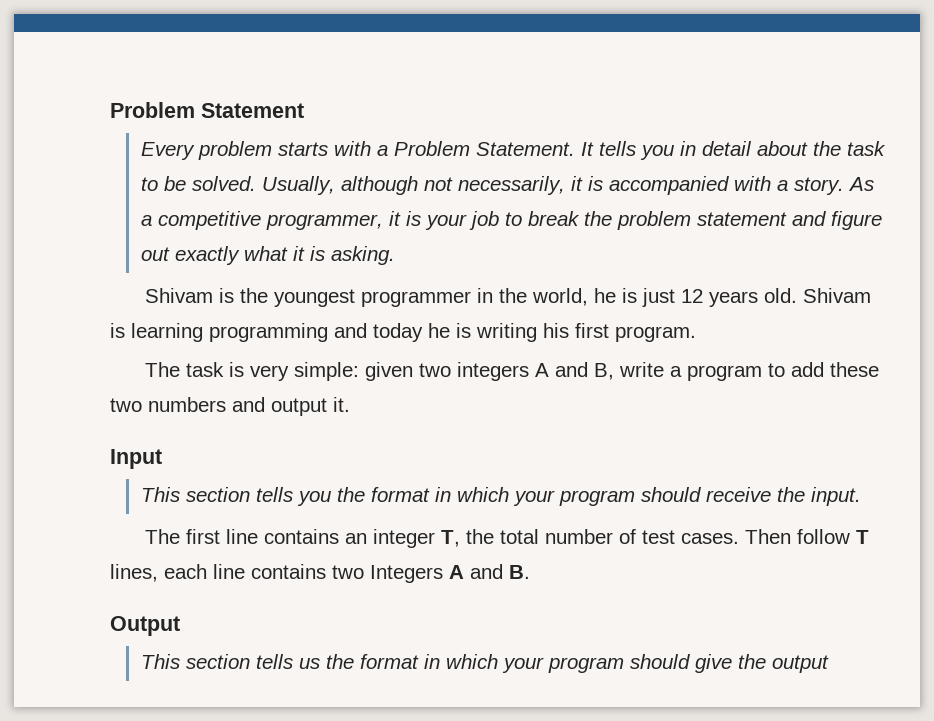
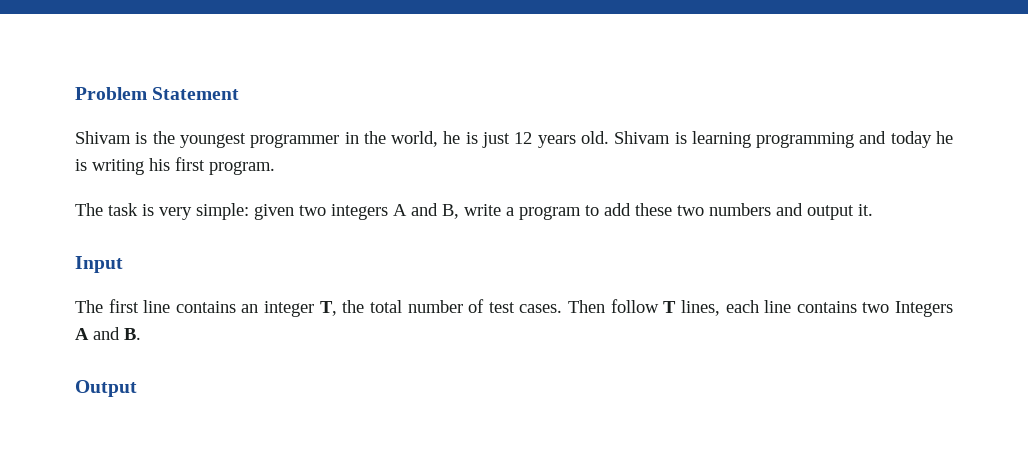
- Every problem starts with a Problem Statement. It tells you in detail about the task to be solved. Usually, although not necessarily, it is accompanied with a story. As a competitive programmer, it is your job to break the problem statement and figure out exactly what it is asking.
- This section tells you the format in which your program should receive the input.
- This section tells us the format in which your program should give the output

